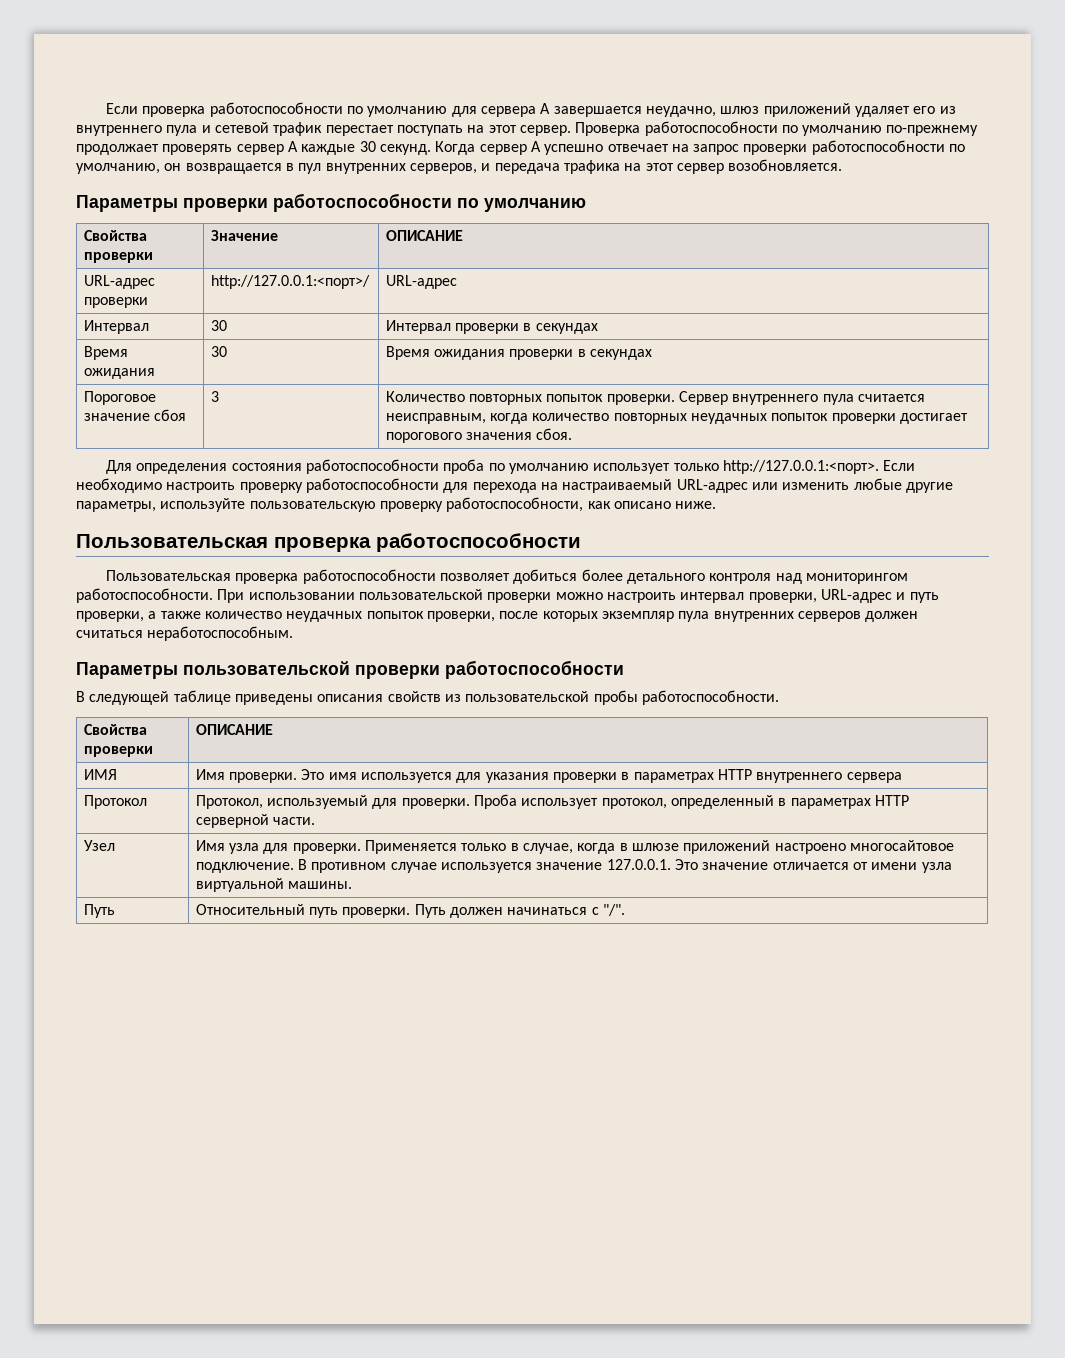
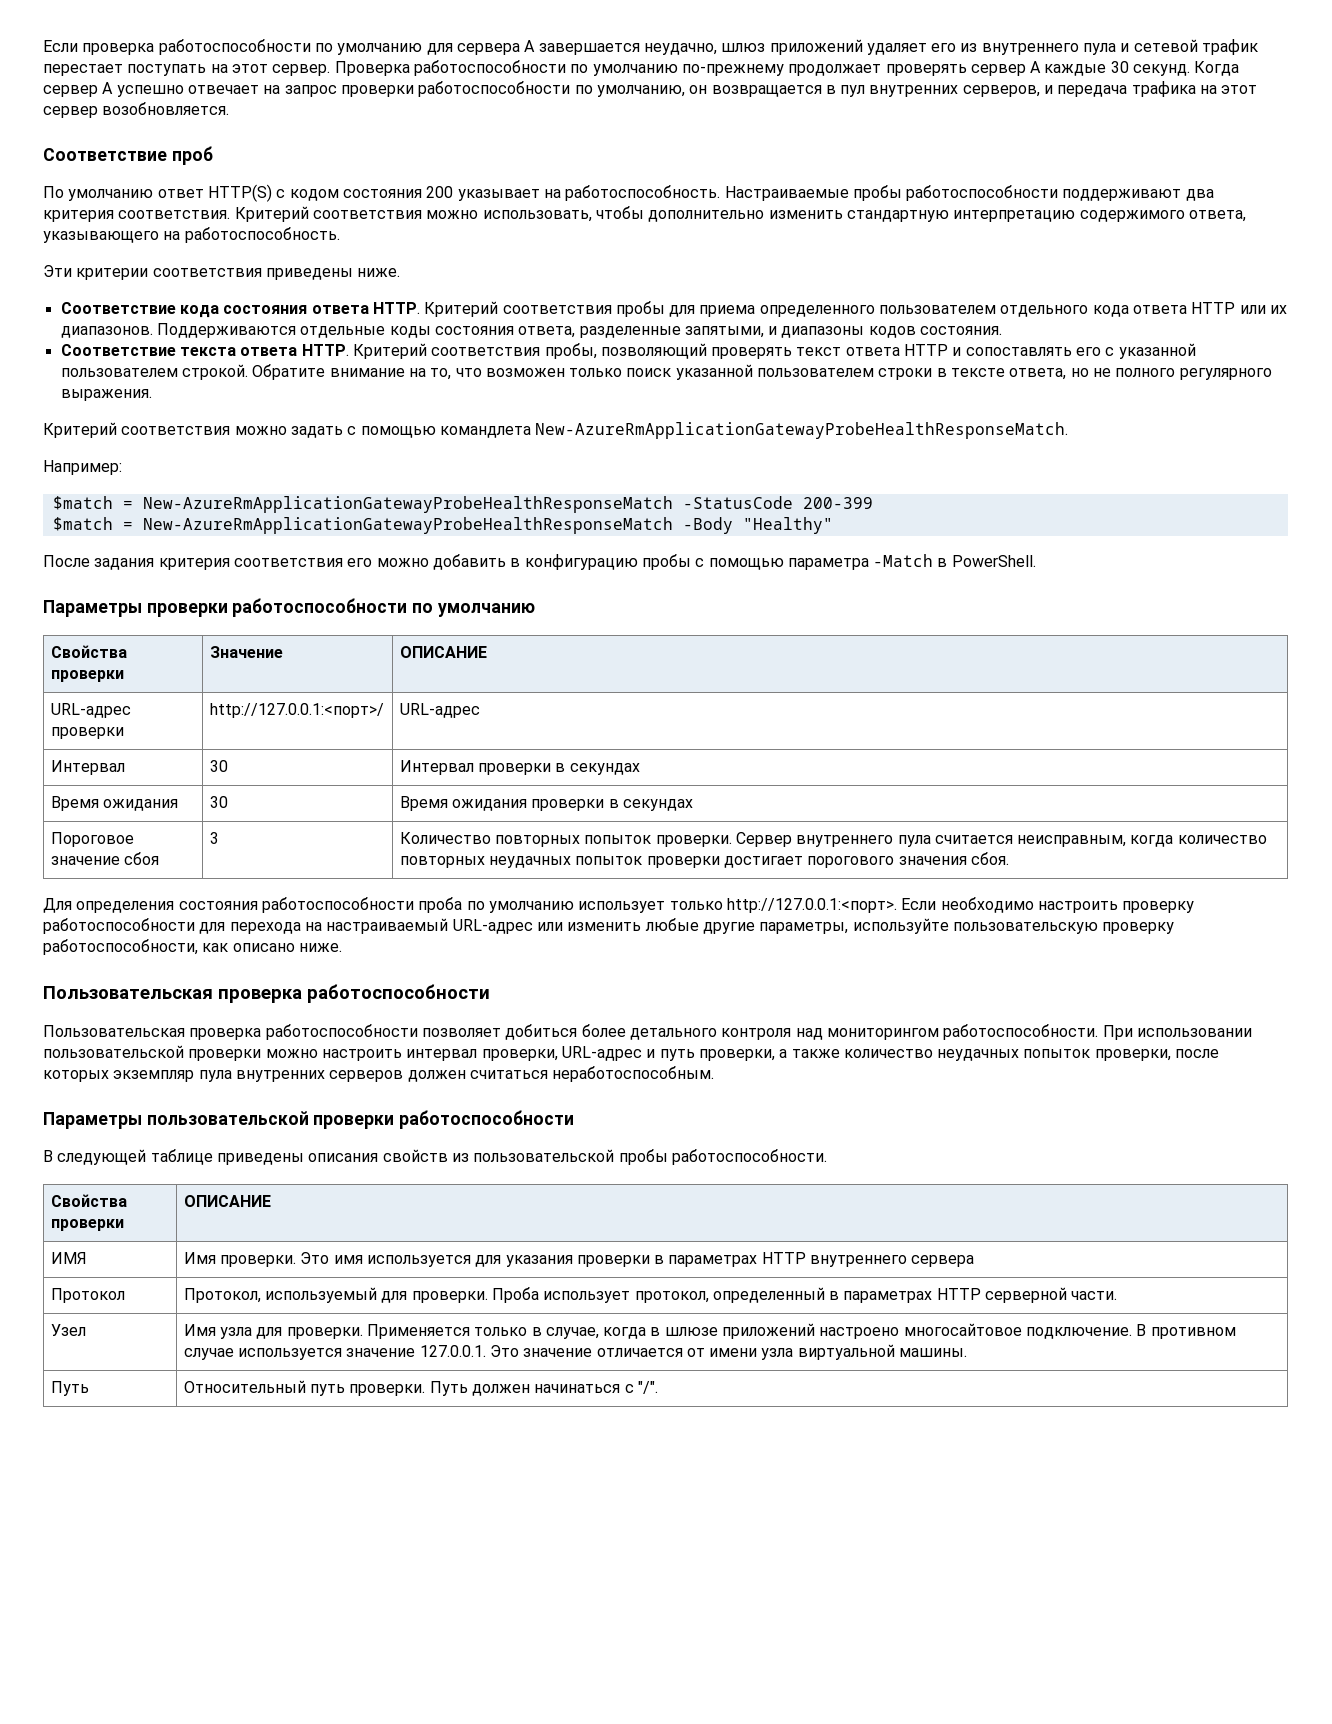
+ Соответствие проб
+ По умолчанию ответ HTTP(S) с кодом состояния 200 указывает на работоспособность. Настраиваемые пробы работоспособности поддерживают два критерия соответствия. Критерий соответствия можно использовать, чтобы дополнительно изменить стандартную интерпретацию содержимого ответа, указывающего на работоспособность.
+ Эти критерии соответствия приведены ниже.
+ Соответствие кода состояния ответа HTTP. Критерий соответствия пробы для приема определенного пользователем отдельного кода ответа HTTP или их диапазонов. Поддерживаются отдельные коды состояния ответа, разделенные запятыми, и диапазоны кодов состояния.
+ Соответствие текста ответа HTTP. Критерий соответствия пробы, позволяющий проверять текст ответа HTTP и сопоставлять его с указанной пользователем строкой. Обратите внимание на то, что возможен только поиск указанной пользователем строки в тексте ответа, но не полного регулярного выражения.
+ Критерий соответствия можно задать с помощью командлета New-AzureRmApplicationGatewayProbeHealthResponseMatch.
+ Например:
+ $match = New-AzureRmApplicationGatewayProbeHealthResponseMatch -StatusCode 200-399
+ $match = New-AzureRmApplicationGatewayProbeHealthResponseMatch -Body "Healthy"
+ После задания критерия соответствия его можно добавить в конфигурацию пробы с помощью параметра -Match в PowerShell.

